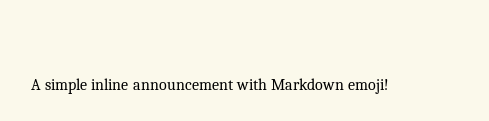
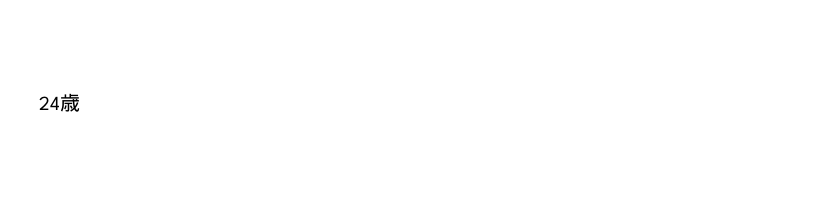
- A simple inline announcement with Markdown emoji!
+ 24歳

